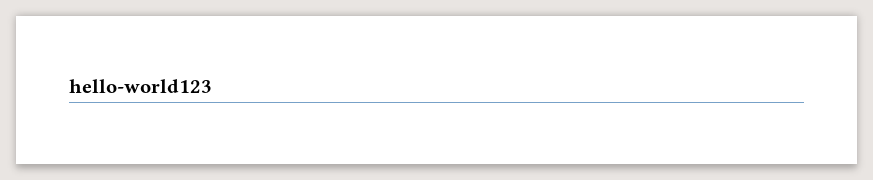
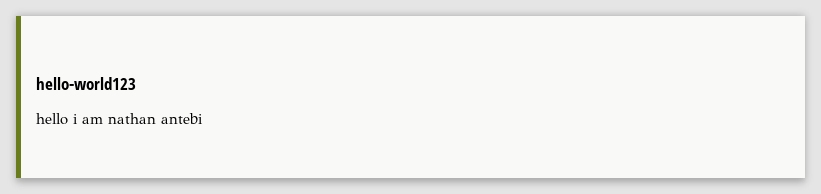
+ hello i am nathan antebi

